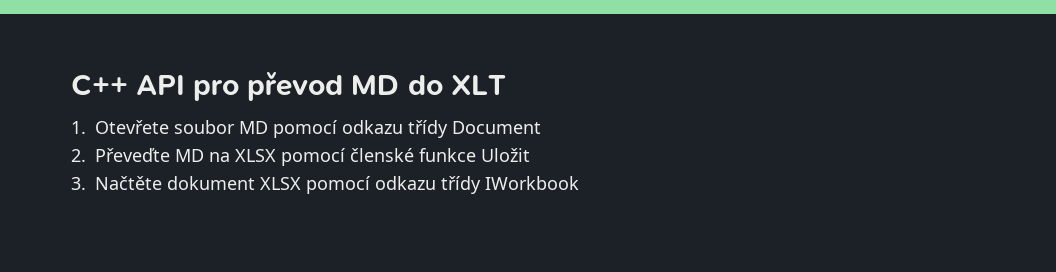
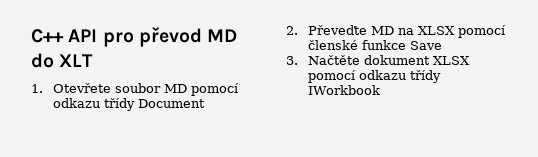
- 2. Převeďte MD na XLSX pomocí členské funkce Uložit
+ 2. Převeďte MD na XLSX pomocí členské funkce Save

